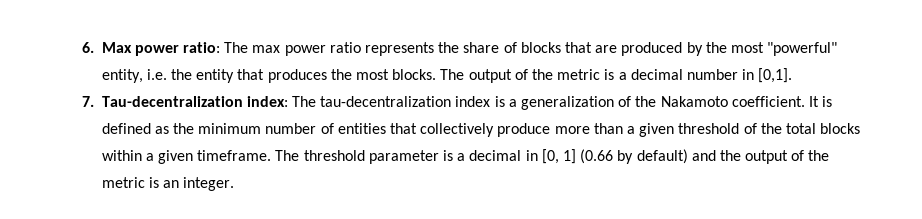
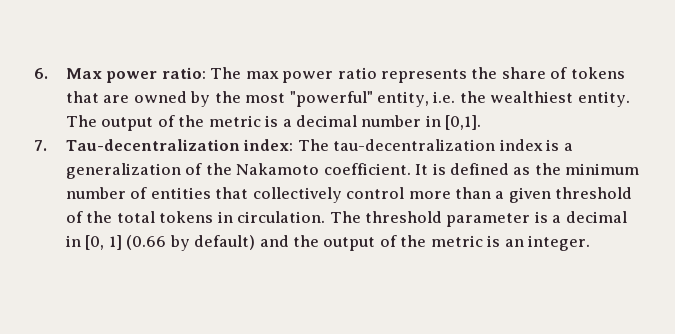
- 6. Max power ratio: The max power ratio represents the share of blocks that are produced by the most "powerful" entity, i.e. the entity that produces the most blocks.
+ 6. Max power ratio: The max power ratio represents the share of tokens that are owned by the most "powerful" entity, i.e. the wealthiest entity.
- It is defined as the minimum number of entities that collectively produce more than a given threshold of the total blocks within a given timeframe.
+ It is defined as the minimum number of entities that collectively control more than a given threshold of the total tokens in circulation.

